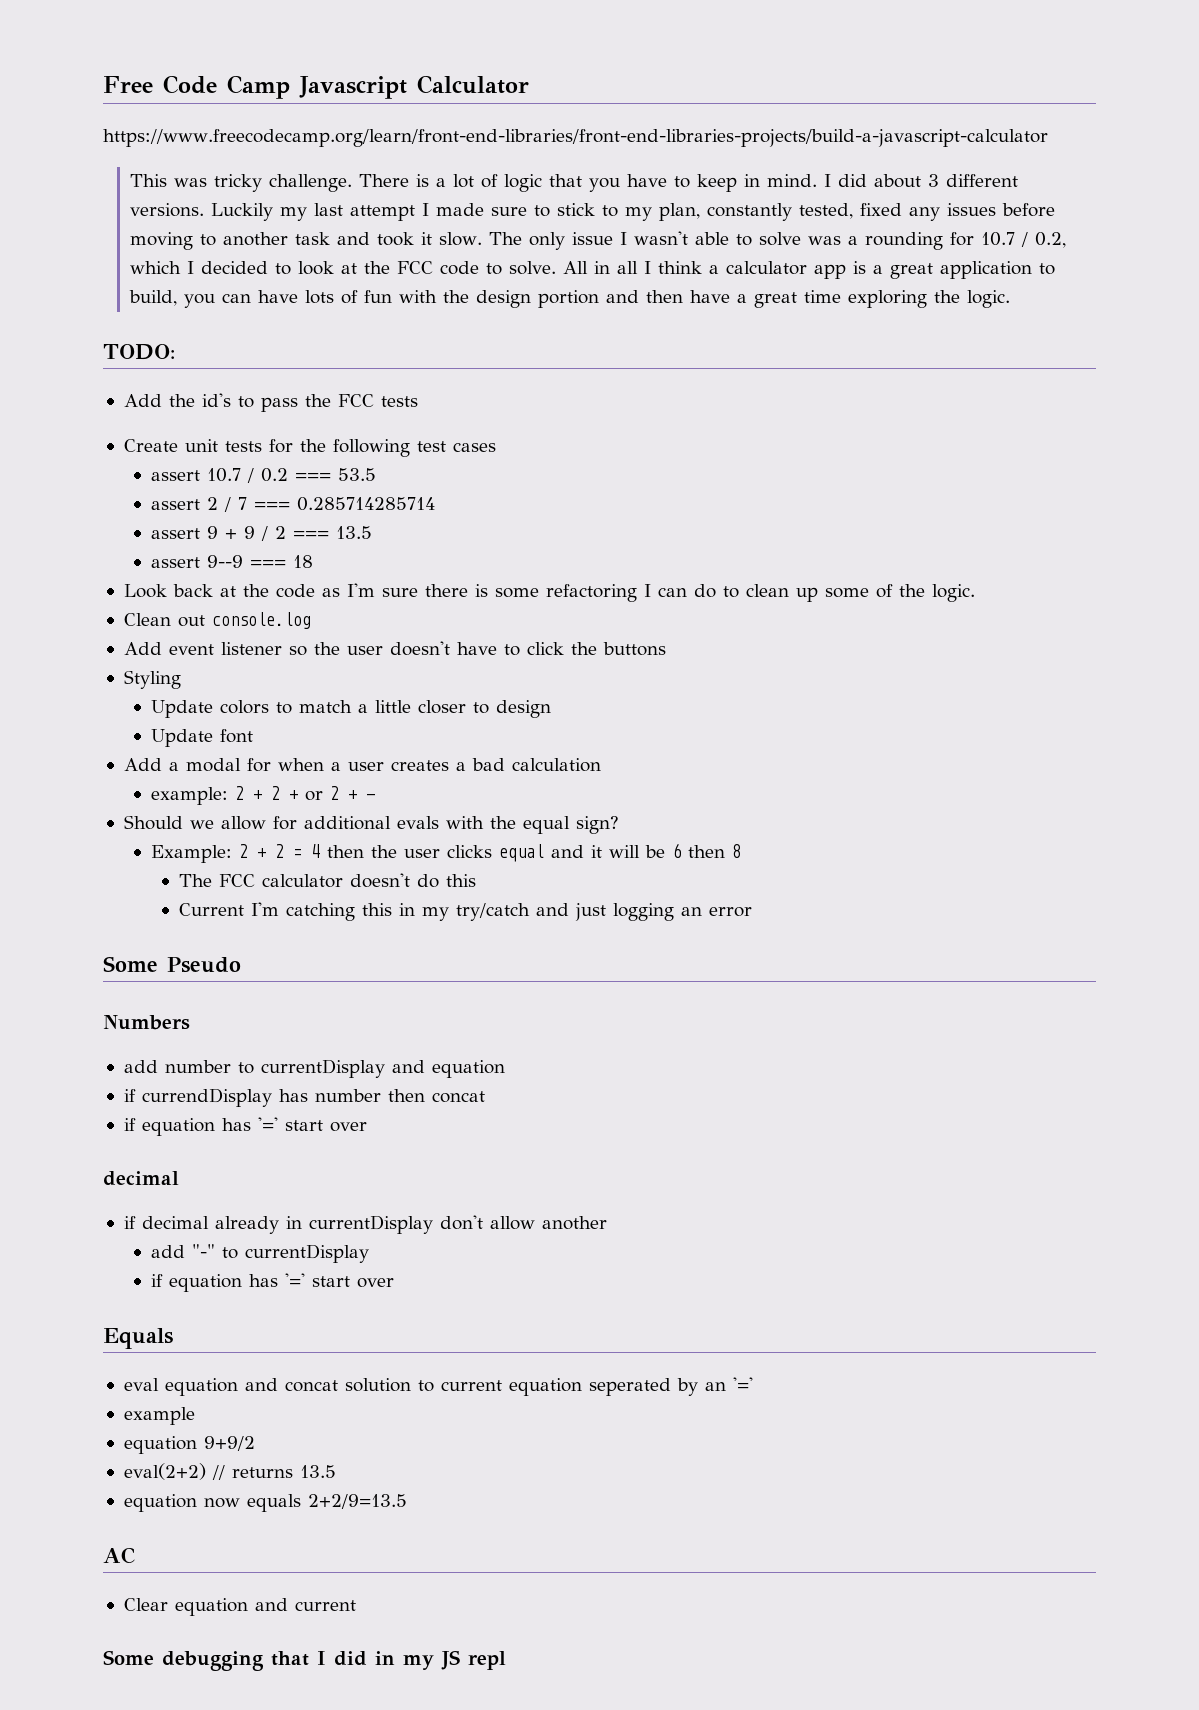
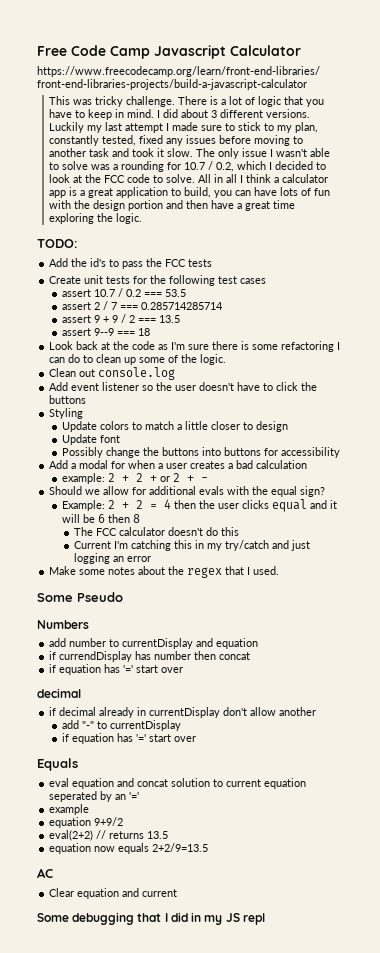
+ Possibly change the buttons into buttons for accessibility
+ Make some notes about the regex that I used.

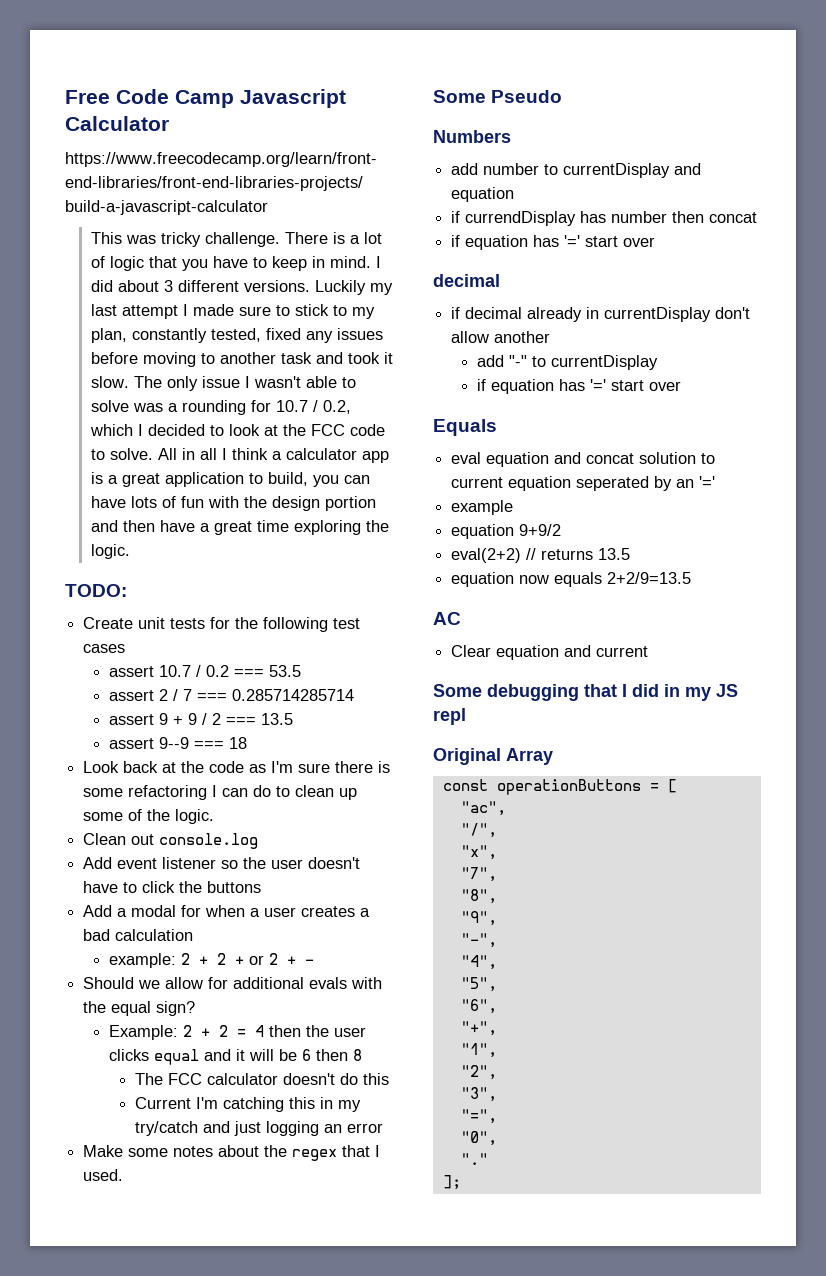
- Add the id's to pass the FCC tests
- Styling
- Update colors to match a little closer to design
- Update font
- Possibly change the buttons into buttons for accessibility
+ Original Array
+ const operationButtons = [
+ "ac",
+ "/",
+ "x",
+ "7",
+ "8",
+ "9",
+ "-",
+ "4",
+ "5",
+ "6",
+ "+",
+ "1",
+ "2",
+ "3",
+ "=",
+ "0",
+ "."
+ ];

